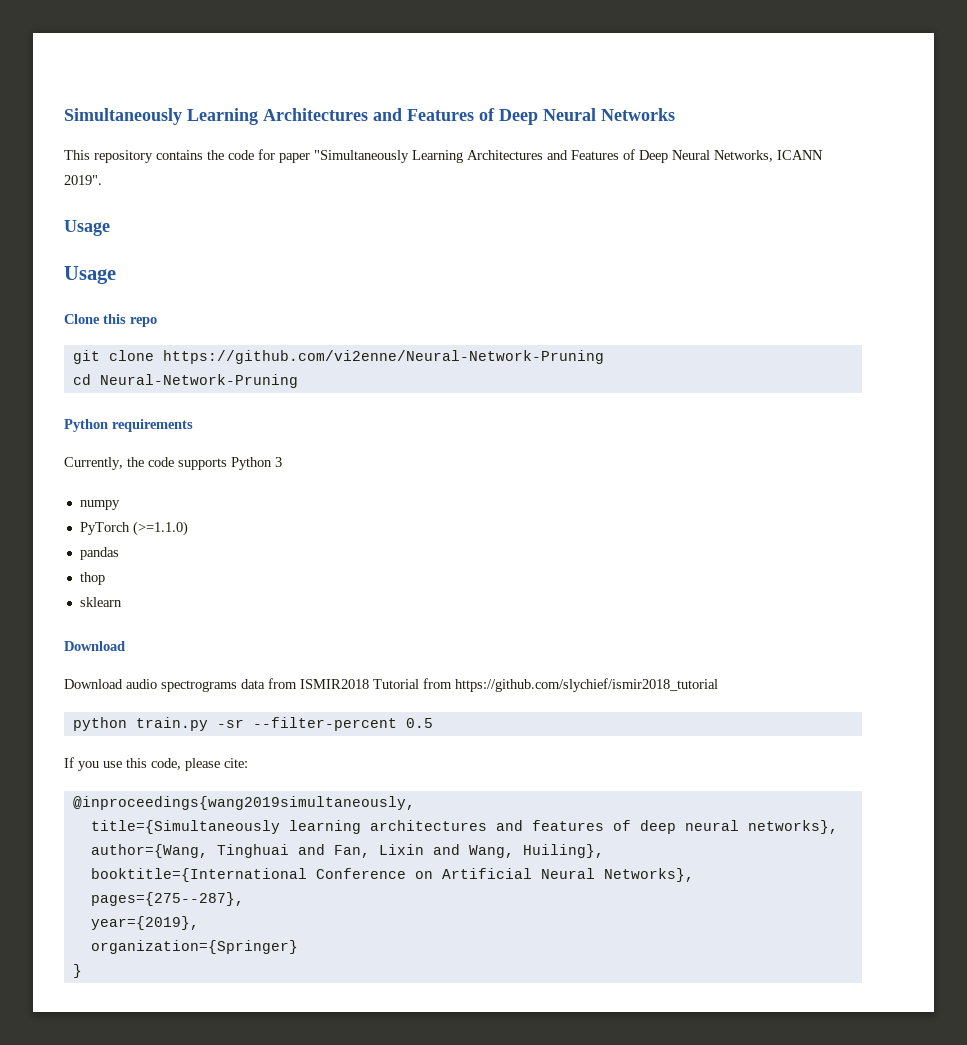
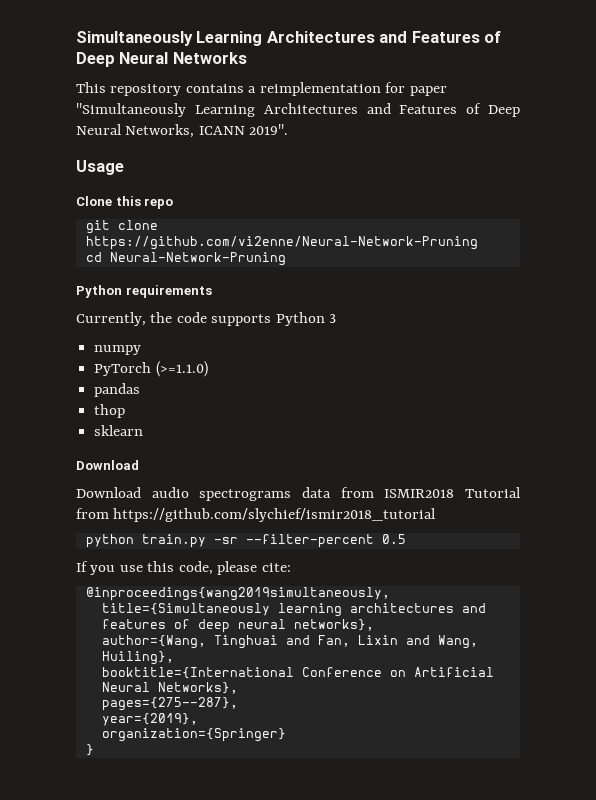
- This repository contains the code for paper "Simultaneously Learning Architectures and Features of Deep Neural Networks, ICANN 2019".
- Usage
+ This repository contains a reimplementation for paper "Simultaneously Learning Architectures and Features of Deep Neural Networks, ICANN 2019".

